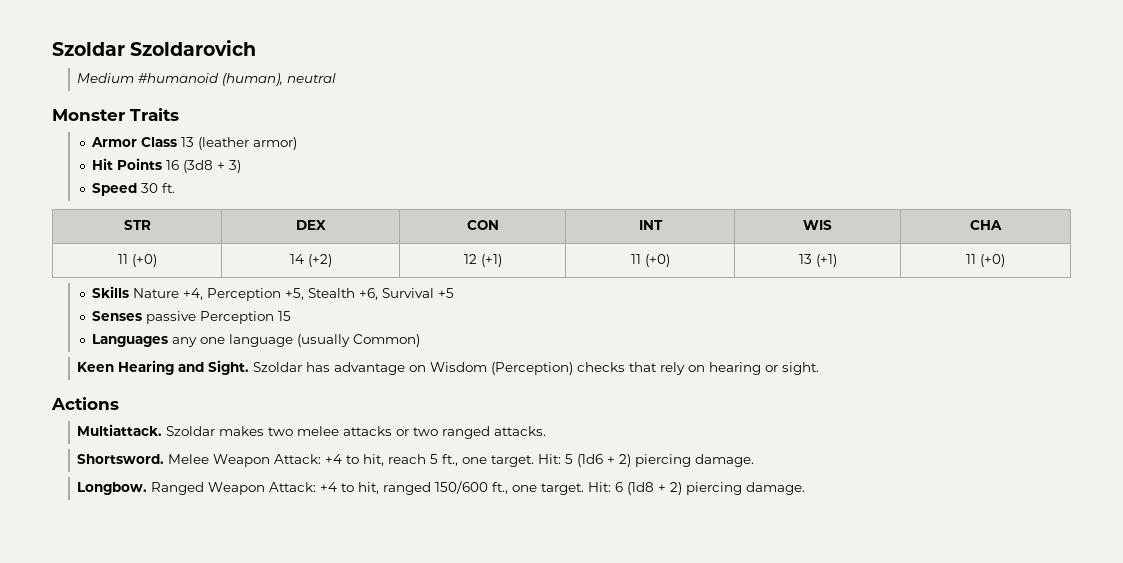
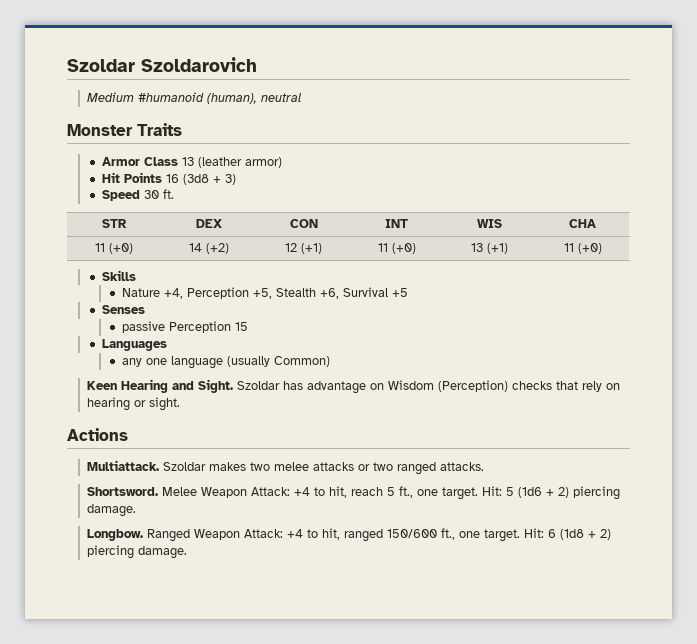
- Skills Nature +4, Perception +5, Stealth +6, Survival +5
+ Skills
+ Nature +4, Perception +5, Stealth +6, Survival +5
- Senses passive Perception 15
+ Senses
+ passive Perception 15
- Languages any one language (usually Common)
+ Languages
+ any one language (usually Common)

